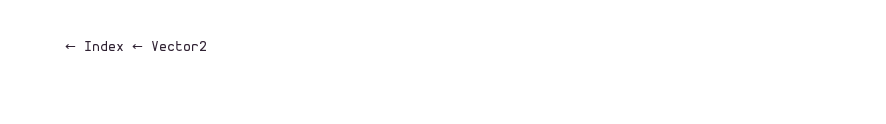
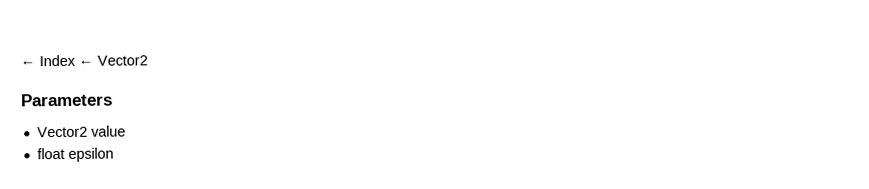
+ Parameters
+ Vector2 value
+ float epsilon

